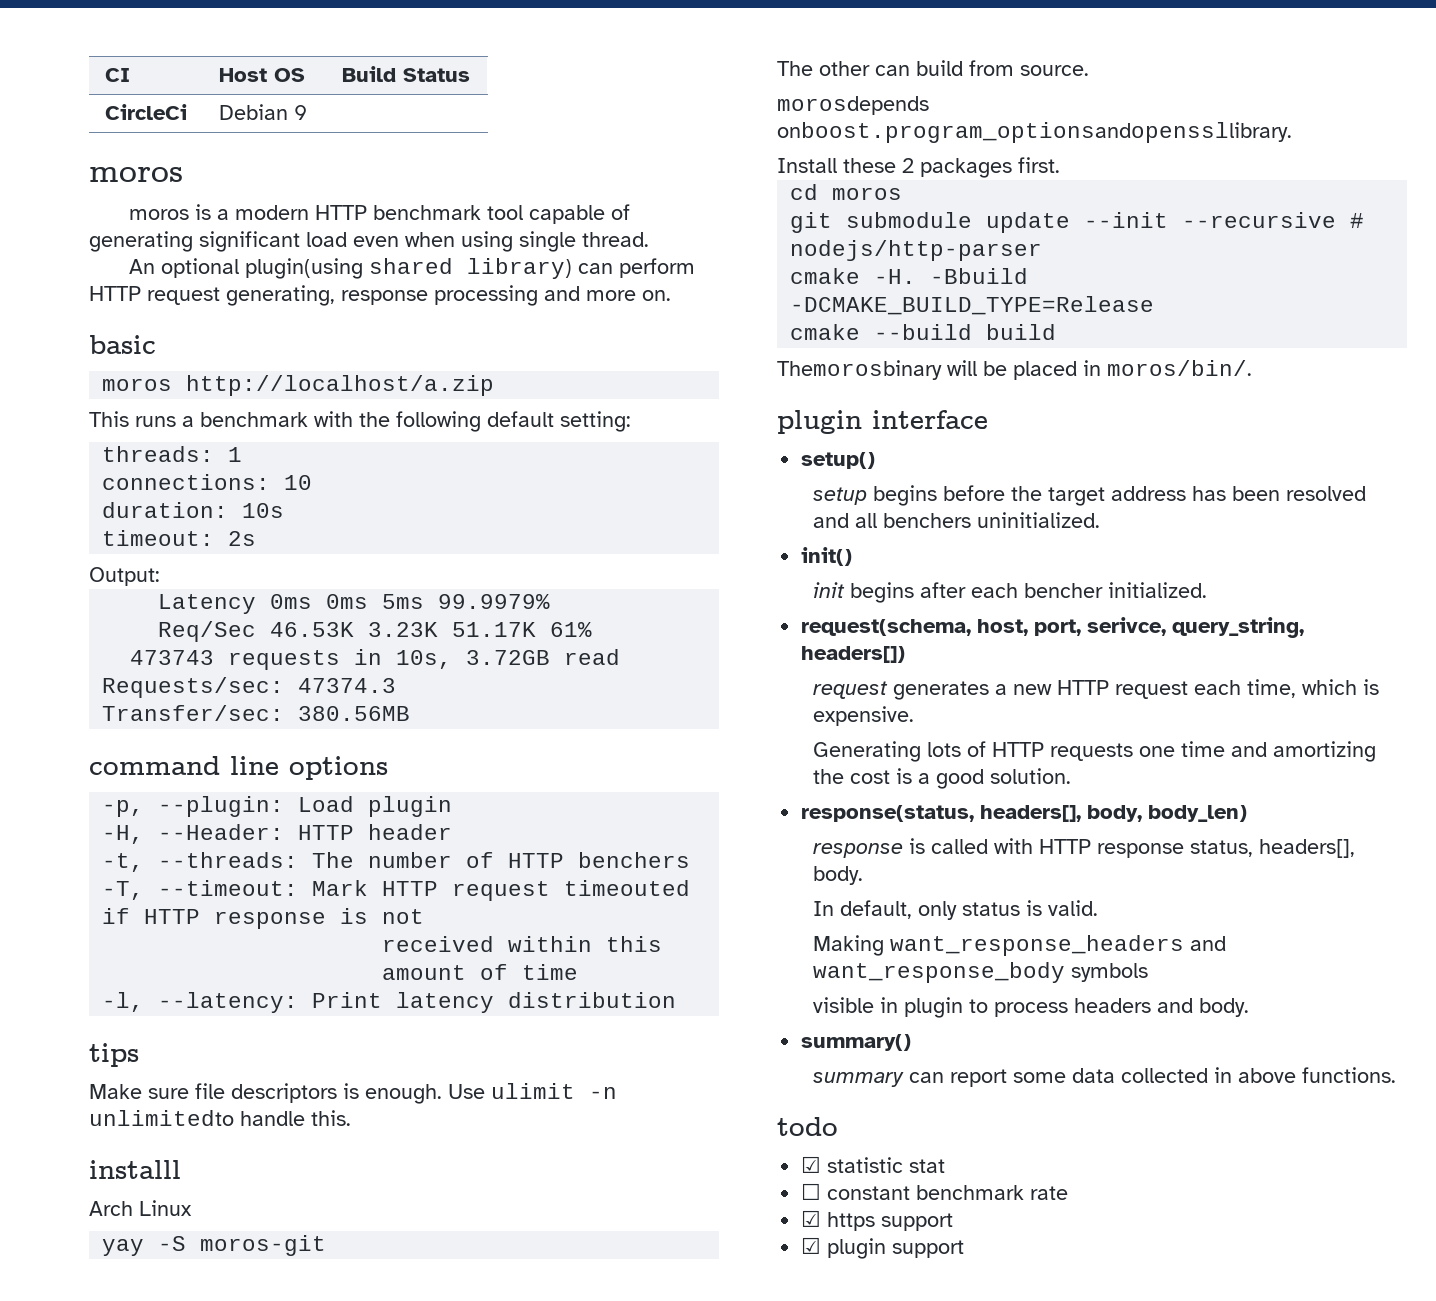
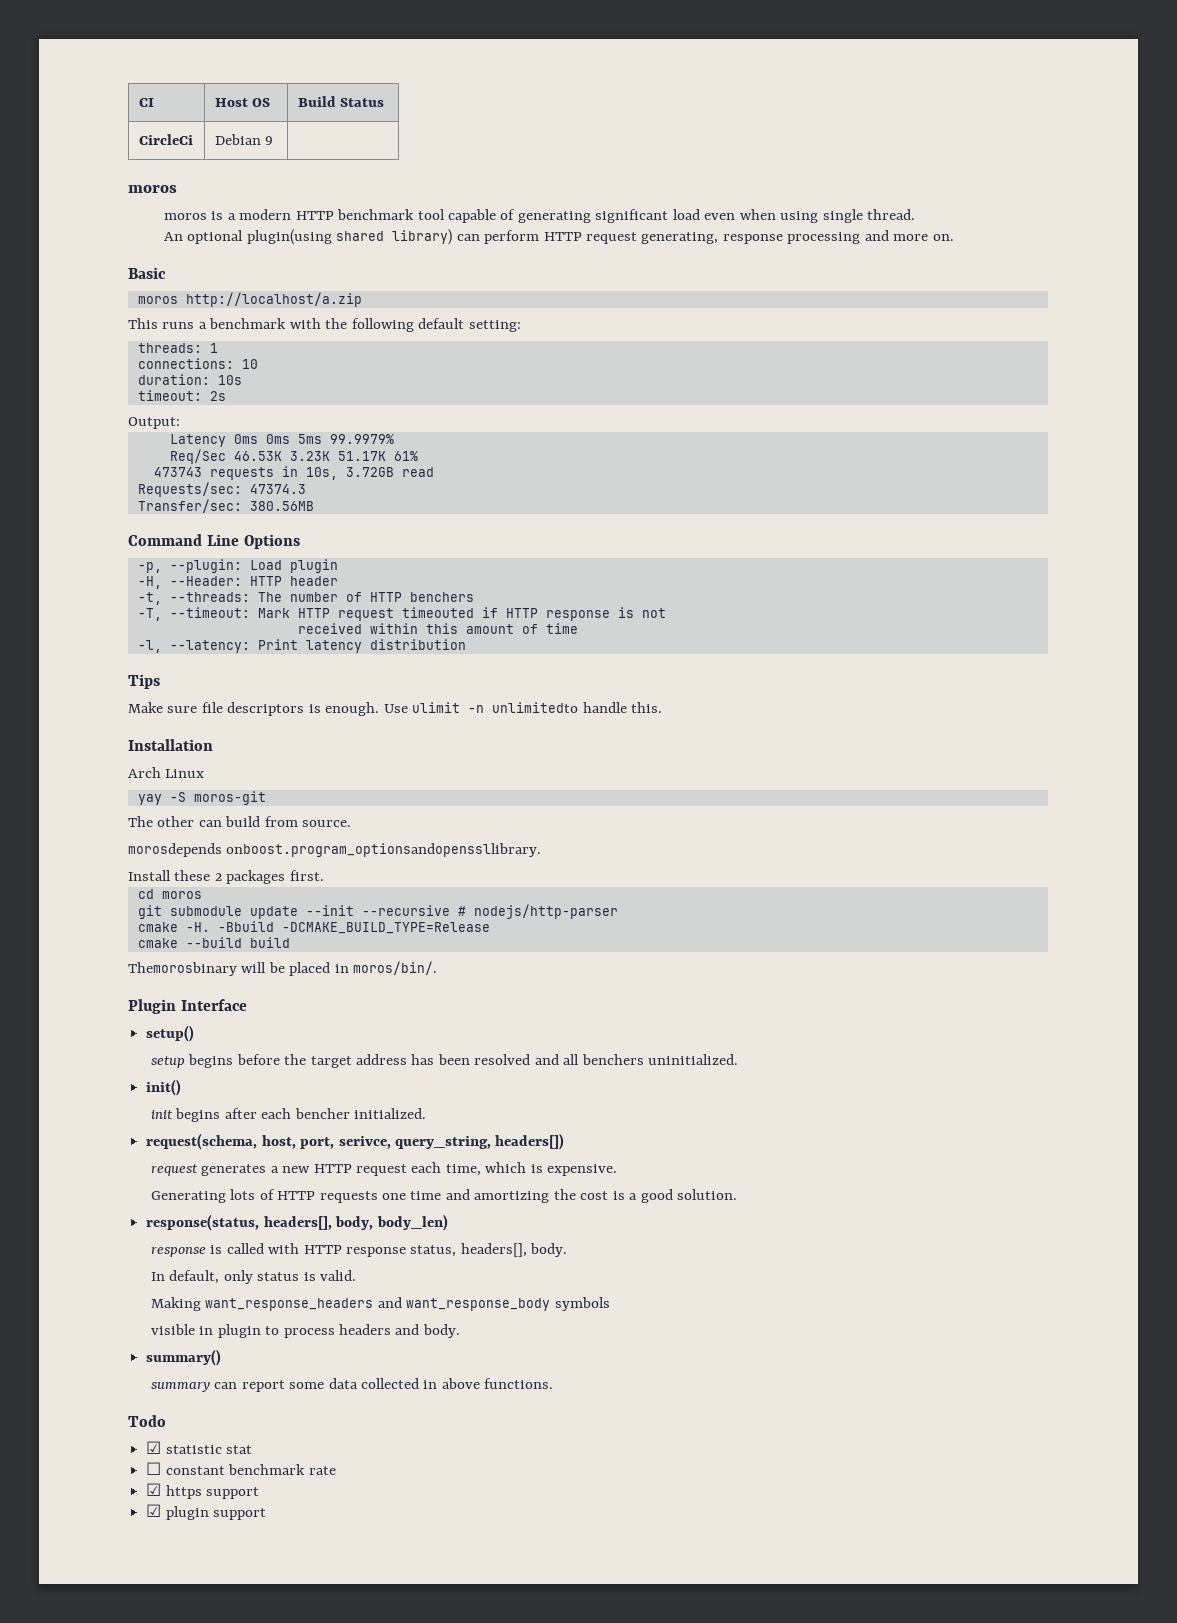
- basic
+ Basic
- command line options
+ Command Line Options
- tips
+ Tips
- installl
+ Installation
- plugin interface
+ Plugin Interface
- todo
+ Todo

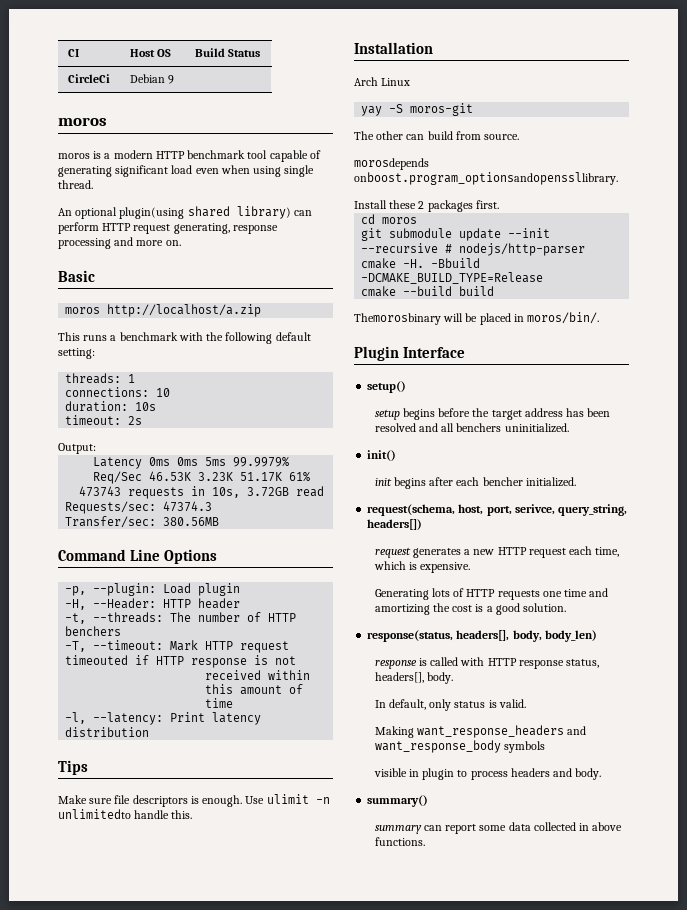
- Todo
- ☑ statistic stat
- ☐ constant benchmark rate
- ☑ https support
- ☑ plugin support

